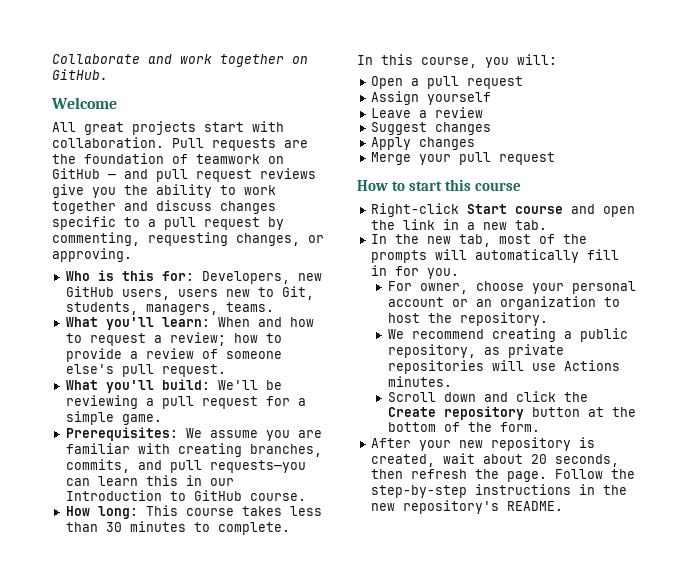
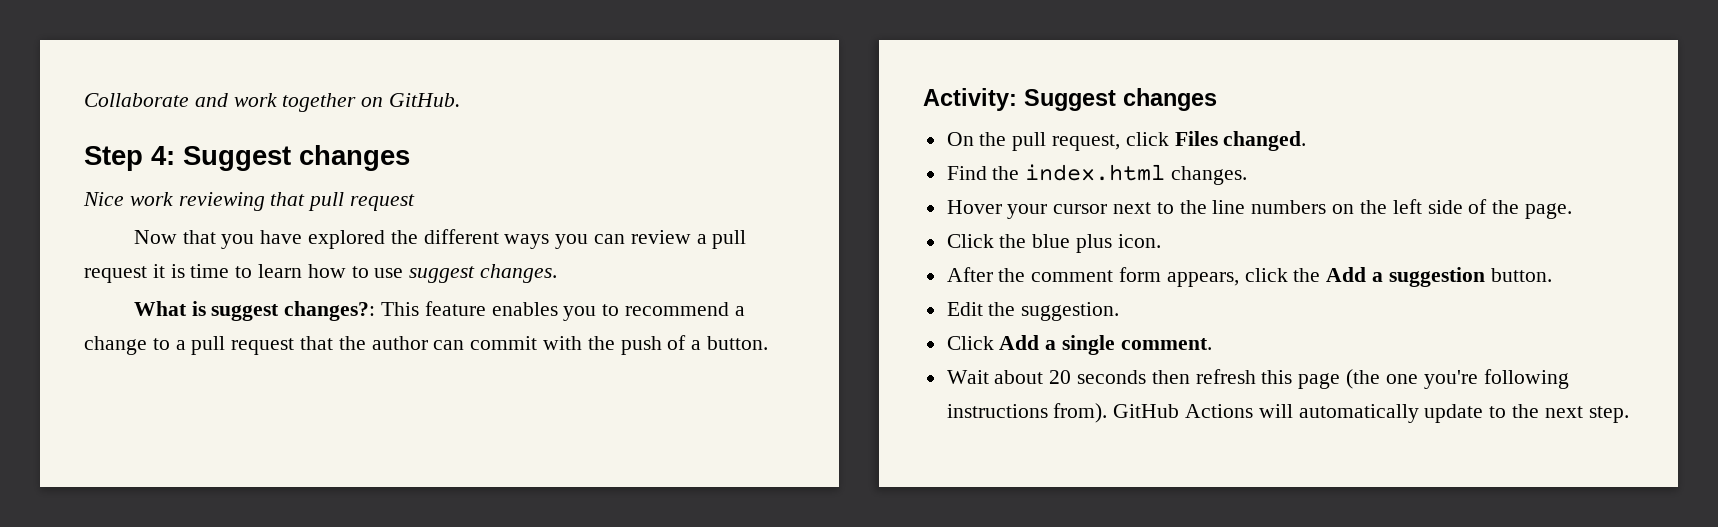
- Welcome
- All great projects start with collaboration. Pull requests are the foundation of teamwork on GitHub — and pull request reviews give you the ability to work together and discuss changes specific to a pull request by commenting, requesting changes, or approving.
- Who is this for: Developers, new GitHub users, users new to Git, students, managers, teams.
- What you'll learn: When and how to request a review; how to provide a review of someone else's pull request.
- What you'll build: We'll be reviewing a pull request for a simple game.
- Prerequisites: We assume you are familiar with creating branches, commits, and pull requests—you can learn this in our Introduction to GitHub course.
- How long: This course takes less than 30 minutes to complete.
- In this course, you will:
- Open a pull request
- Assign yourself
- Leave a review
- Suggest changes
- Apply changes
- Merge your pull request
- How to start this course
- Right-click Start course and open the link in a new tab.
- In the new tab, most of the prompts will automatically fill in for you.
- For owner, choose your personal account or an organization to host the repository.
- We recommend creating a public repository, as private repositories will use Actions minutes.
- Scroll down and click the Create repository button at the bottom of the form.
- After your new repository is created, wait about 20 seconds, then refresh the page. Follow the step-by-step instructions in the new repository's README.
+ Step 4: Suggest changes
+ Nice work reviewing that pull request
+ Now that you have explored the different ways you can review a pull request it is time to learn how to use suggest changes.
+ What is suggest changes?: This feature enables you to recommend a change to a pull request that the author can commit with the push of a button.
+ Activity: Suggest changes
+ On the pull request, click Files changed.
+ Find the index.html changes.
+ Hover your cursor next to the line numbers on the left side of the page.
+ Click the blue plus icon.
+ After the comment form appears, click the Add a suggestion button.
+ Edit the suggestion.
+ Click Add a single comment.
+ Wait about 20 seconds then refresh this page (the one you're following instructions from). GitHub Actions will automatically update to the next step.

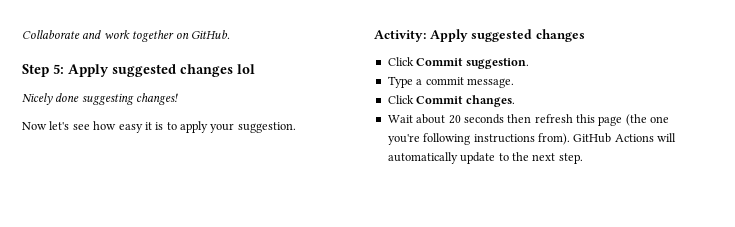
- Step 4: Suggest changes
- Nice work reviewing that pull request
- Now that you have explored the different ways you can review a pull request it is time to learn how to use suggest changes.
- What is suggest changes?: This feature enables you to recommend a change to a pull request that the author can commit with the push of a button.
- Activity: Suggest changes
- On the pull request, click Files changed.
- Find the index.html changes.
- Hover your cursor next to the line numbers on the left side of the page.
- Click the blue plus icon.
- After the comment form appears, click the Add a suggestion button.
- Edit the suggestion.
- Click Add a single comment.
+ Step 5: Apply suggested changes lol
+ Nicely done suggesting changes!
+ Now let's see how easy it is to apply your suggestion.
+ Activity: Apply suggested changes
+ Click Commit suggestion.
+ Type a commit message.
+ Click Commit changes.

